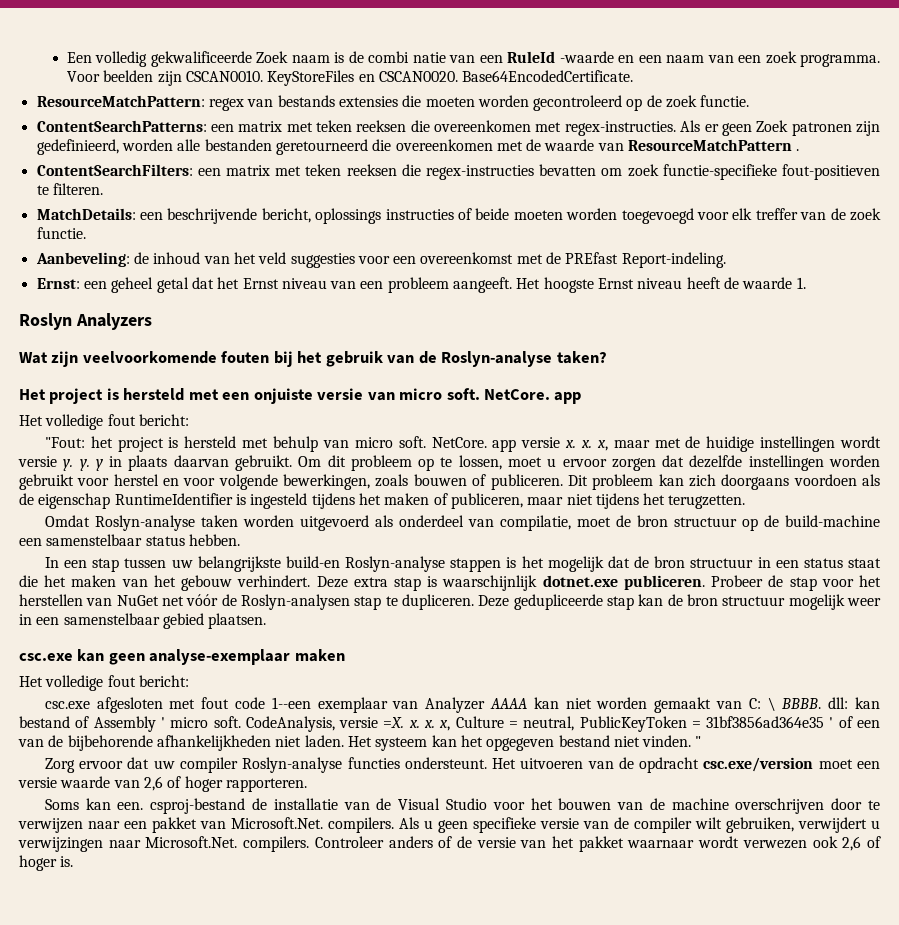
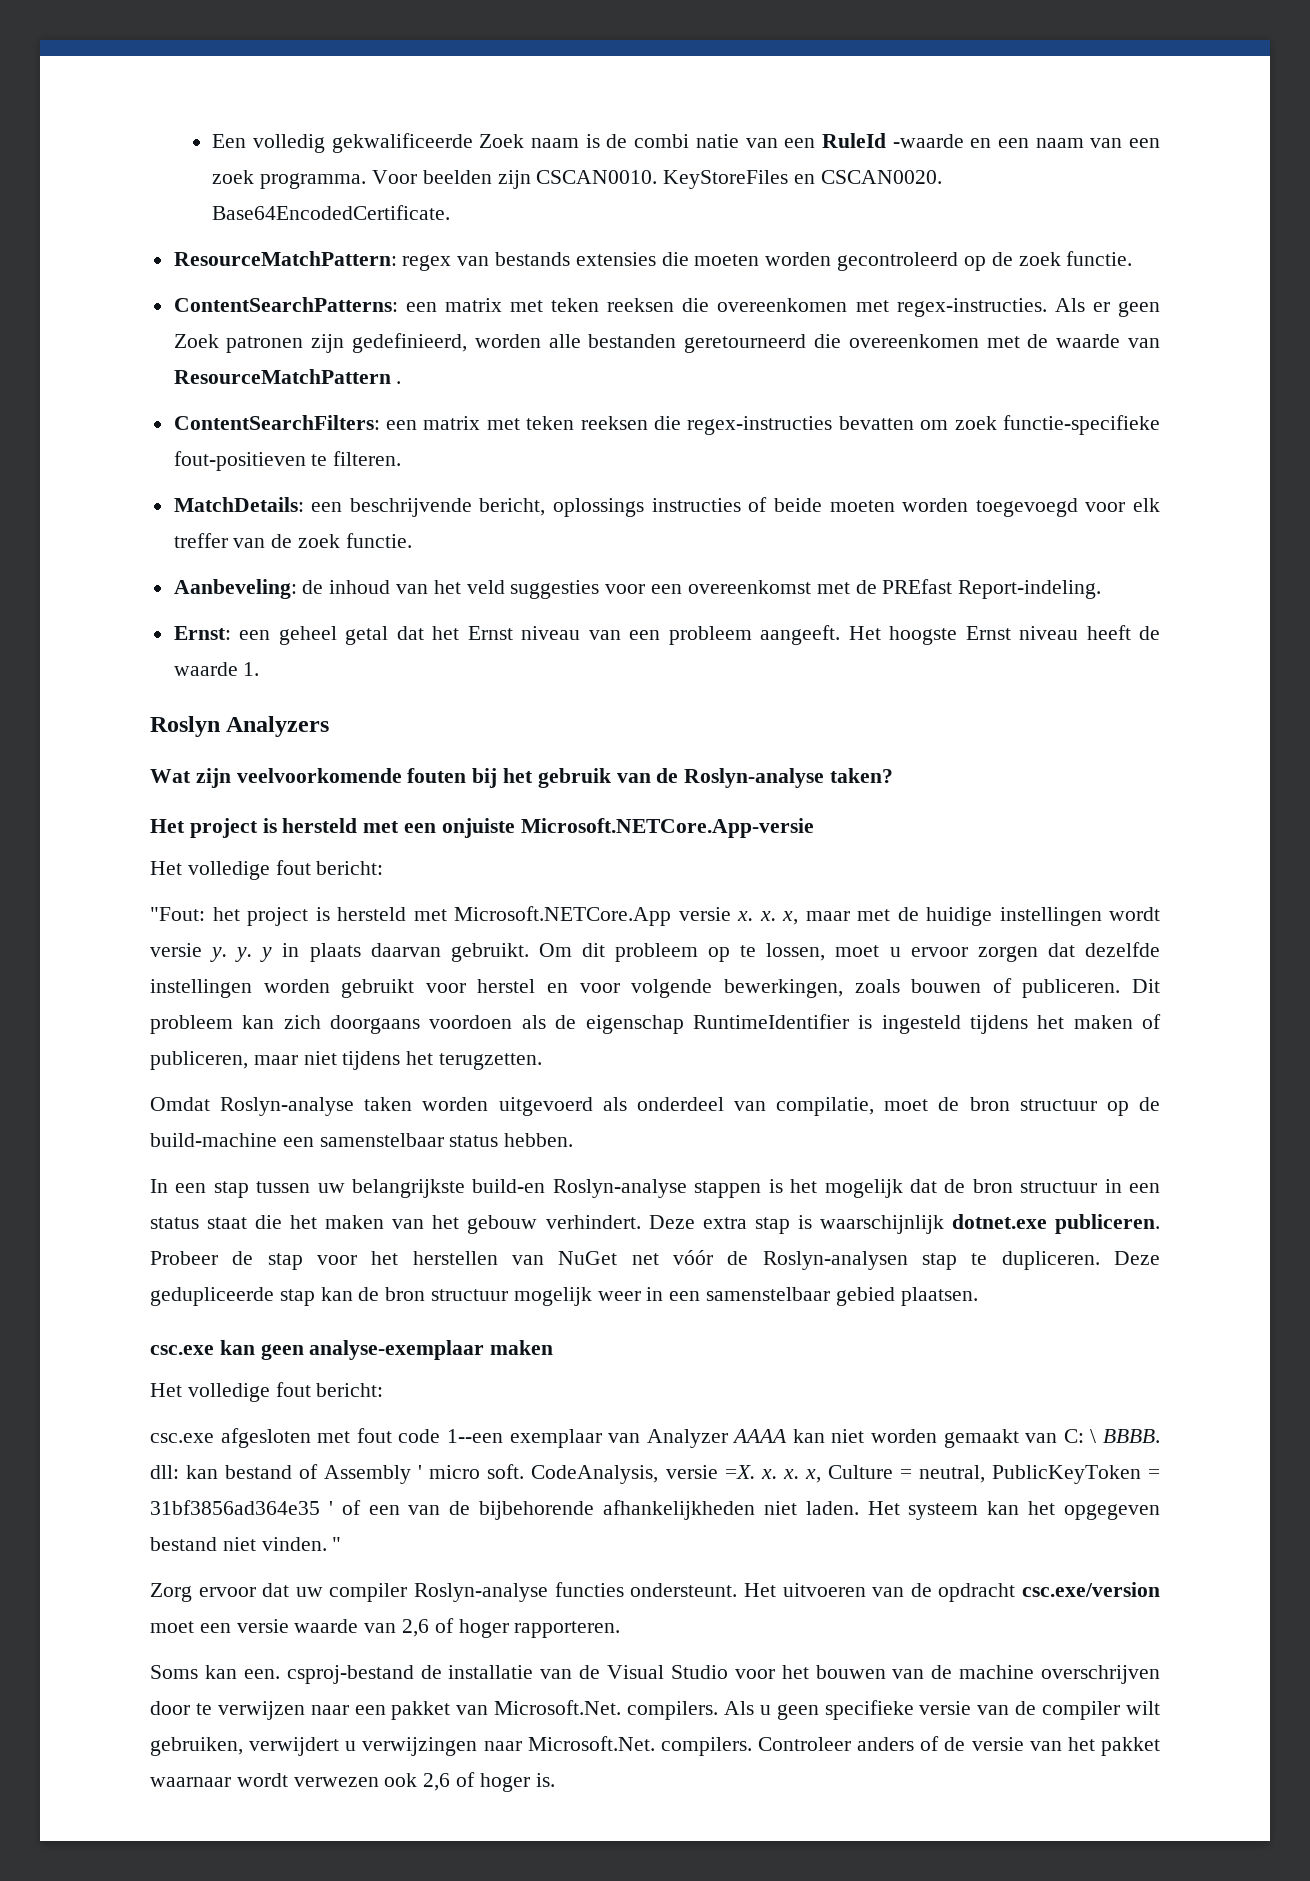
- Het project is hersteld met een onjuiste versie van micro soft. NetCore. app
+ Het project is hersteld met een onjuiste Microsoft.NETCore.App-versie
- "Fout: het project is hersteld met behulp van micro soft. NetCore. app versie x. x. x, maar met de huidige instellingen wordt versie y. y. y in plaats daarvan gebruikt.
+ "Fout: het project is hersteld met Microsoft.NETCore.App versie x. x. x, maar met de huidige instellingen wordt versie y. y. y in plaats daarvan gebruikt.

